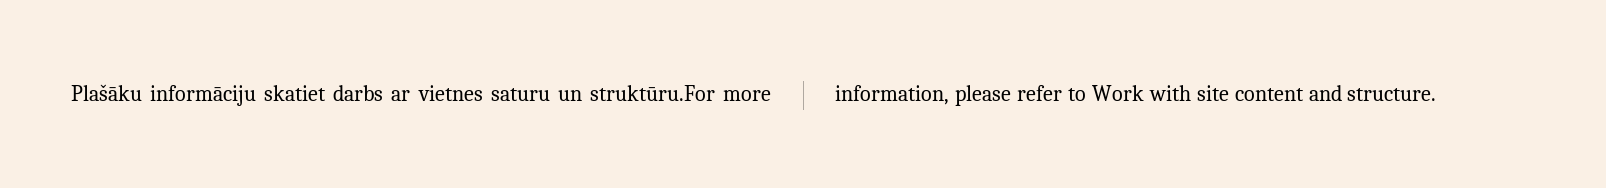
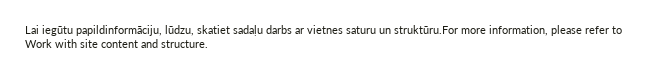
- Plašāku informāciju skatiet darbs ar vietnes saturu un struktūru.For more information, please refer to Work with site content and structure.
+ Lai iegūtu papildinformāciju, lūdzu, skatiet sadaļu darbs ar vietnes saturu un struktūru.For more information, please refer to Work with site content and structure.

